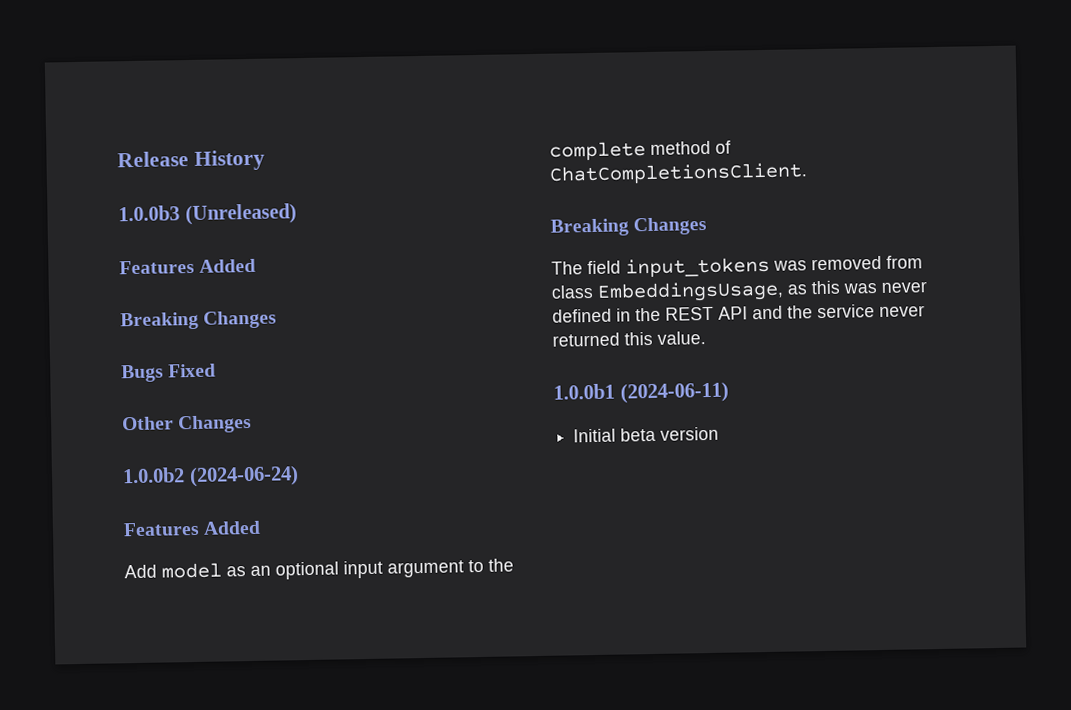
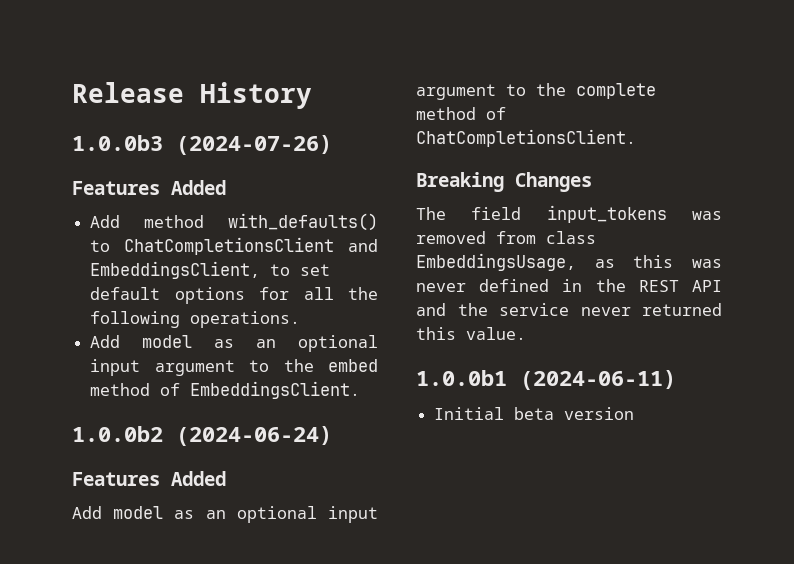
- 1.0.0b3 (Unreleased)
+ 1.0.0b3 (2024-07-26)
  Features Added
- Breaking Changes
- Bugs Fixed
- Other Changes
+ Add method with_defaults() to ChatCompletionsClient and EmbeddingsClient, to set default options for all the following operations.
+ Add model as an optional input argument to the embed method of EmbeddingsClient.

